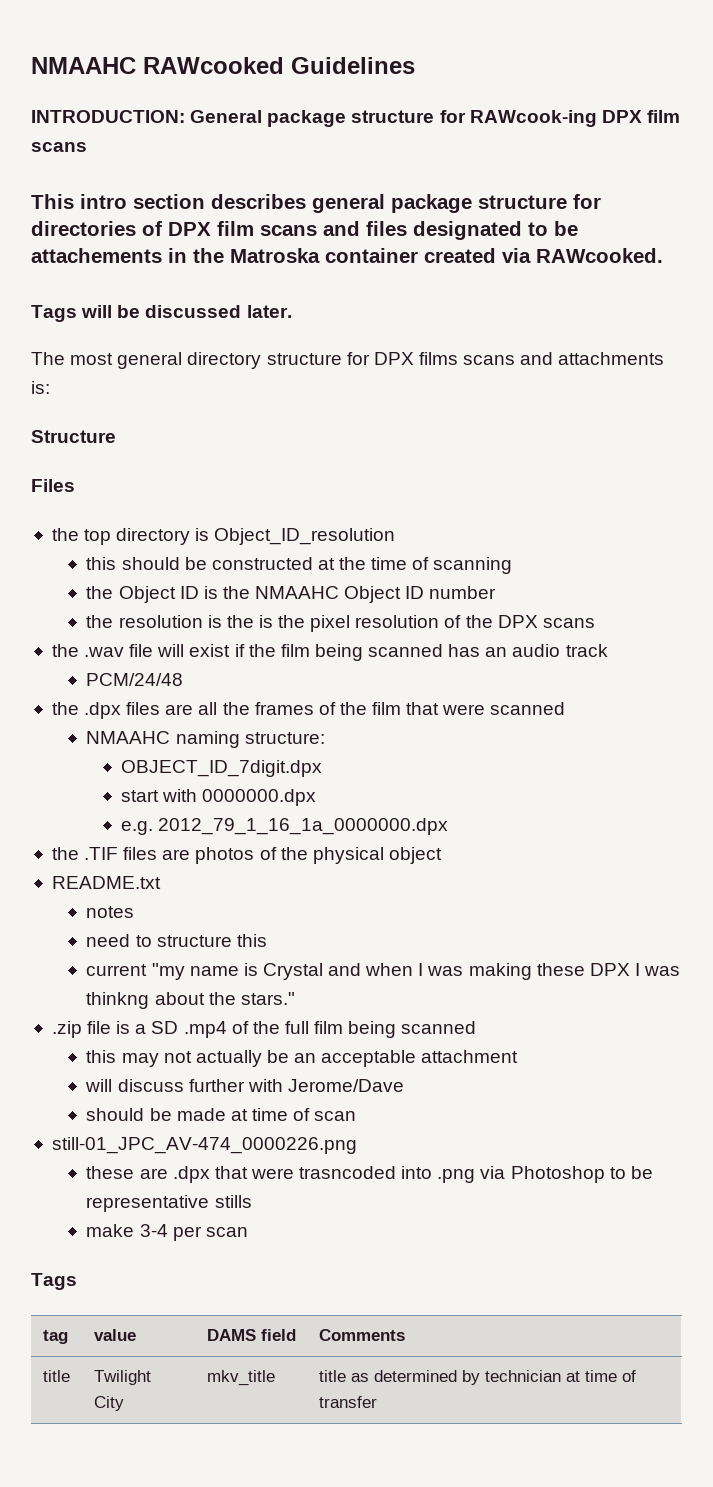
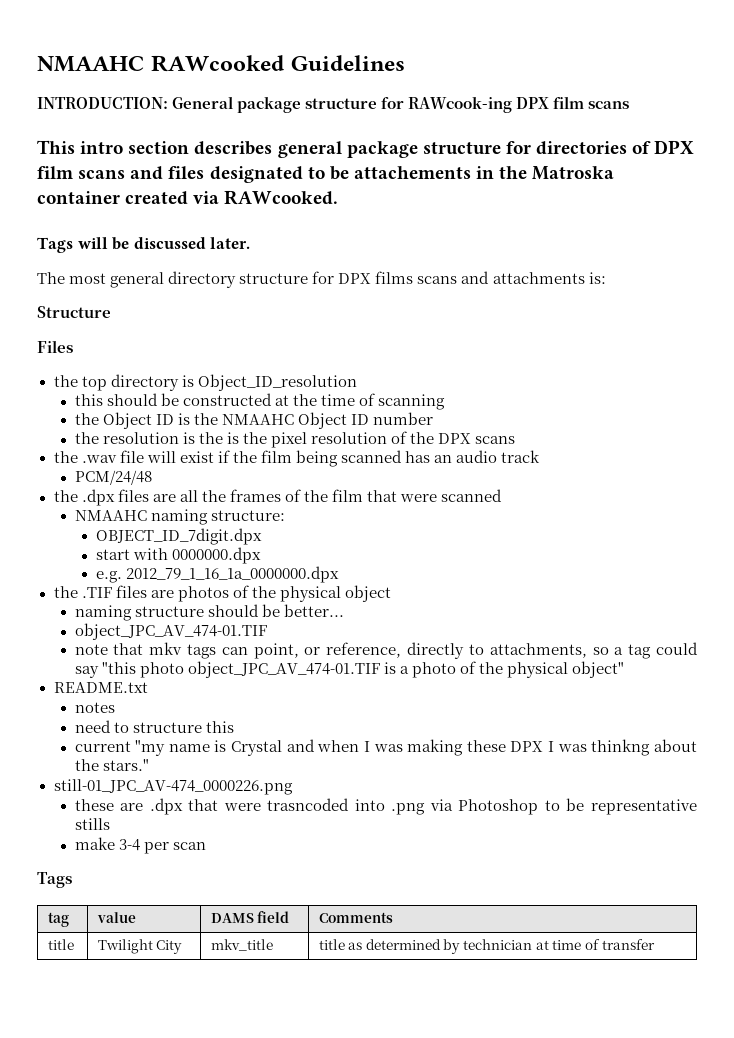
+ naming structure should be better...
+ object_JPC_AV_474-01.TIF
+ note that mkv tags can point, or reference, directly to attachments, so a tag could say "this photo object_JPC_AV_474-01.TIF is a photo of the physical object"
- .zip file is a SD .mp4 of the full film being scanned
- this may not actually be an acceptable attachment
- will discuss further with Jerome/Dave
- should be made at time of scan

